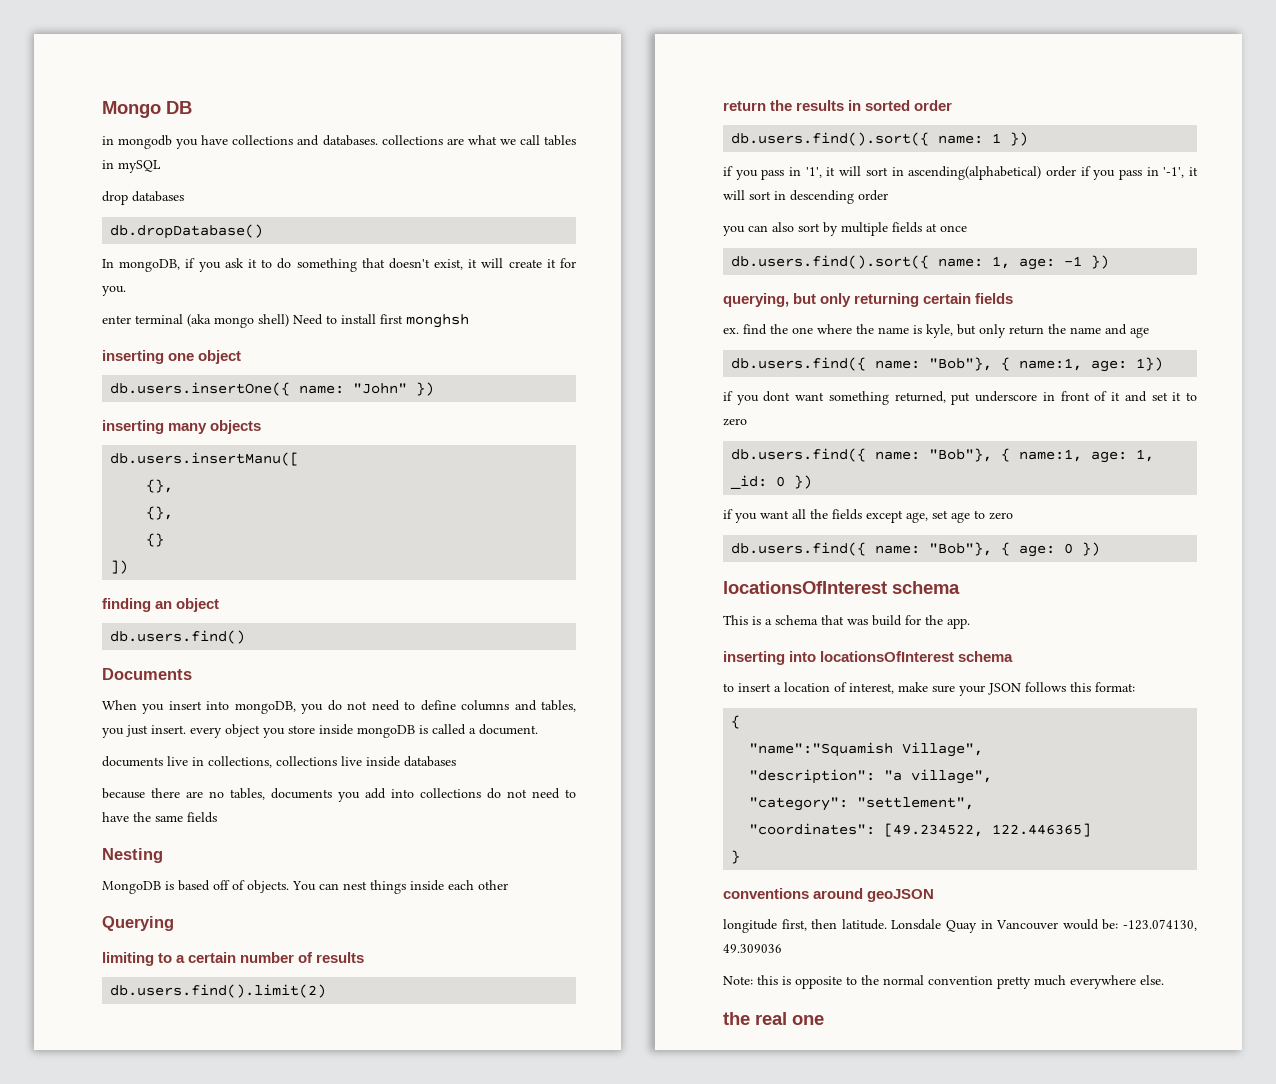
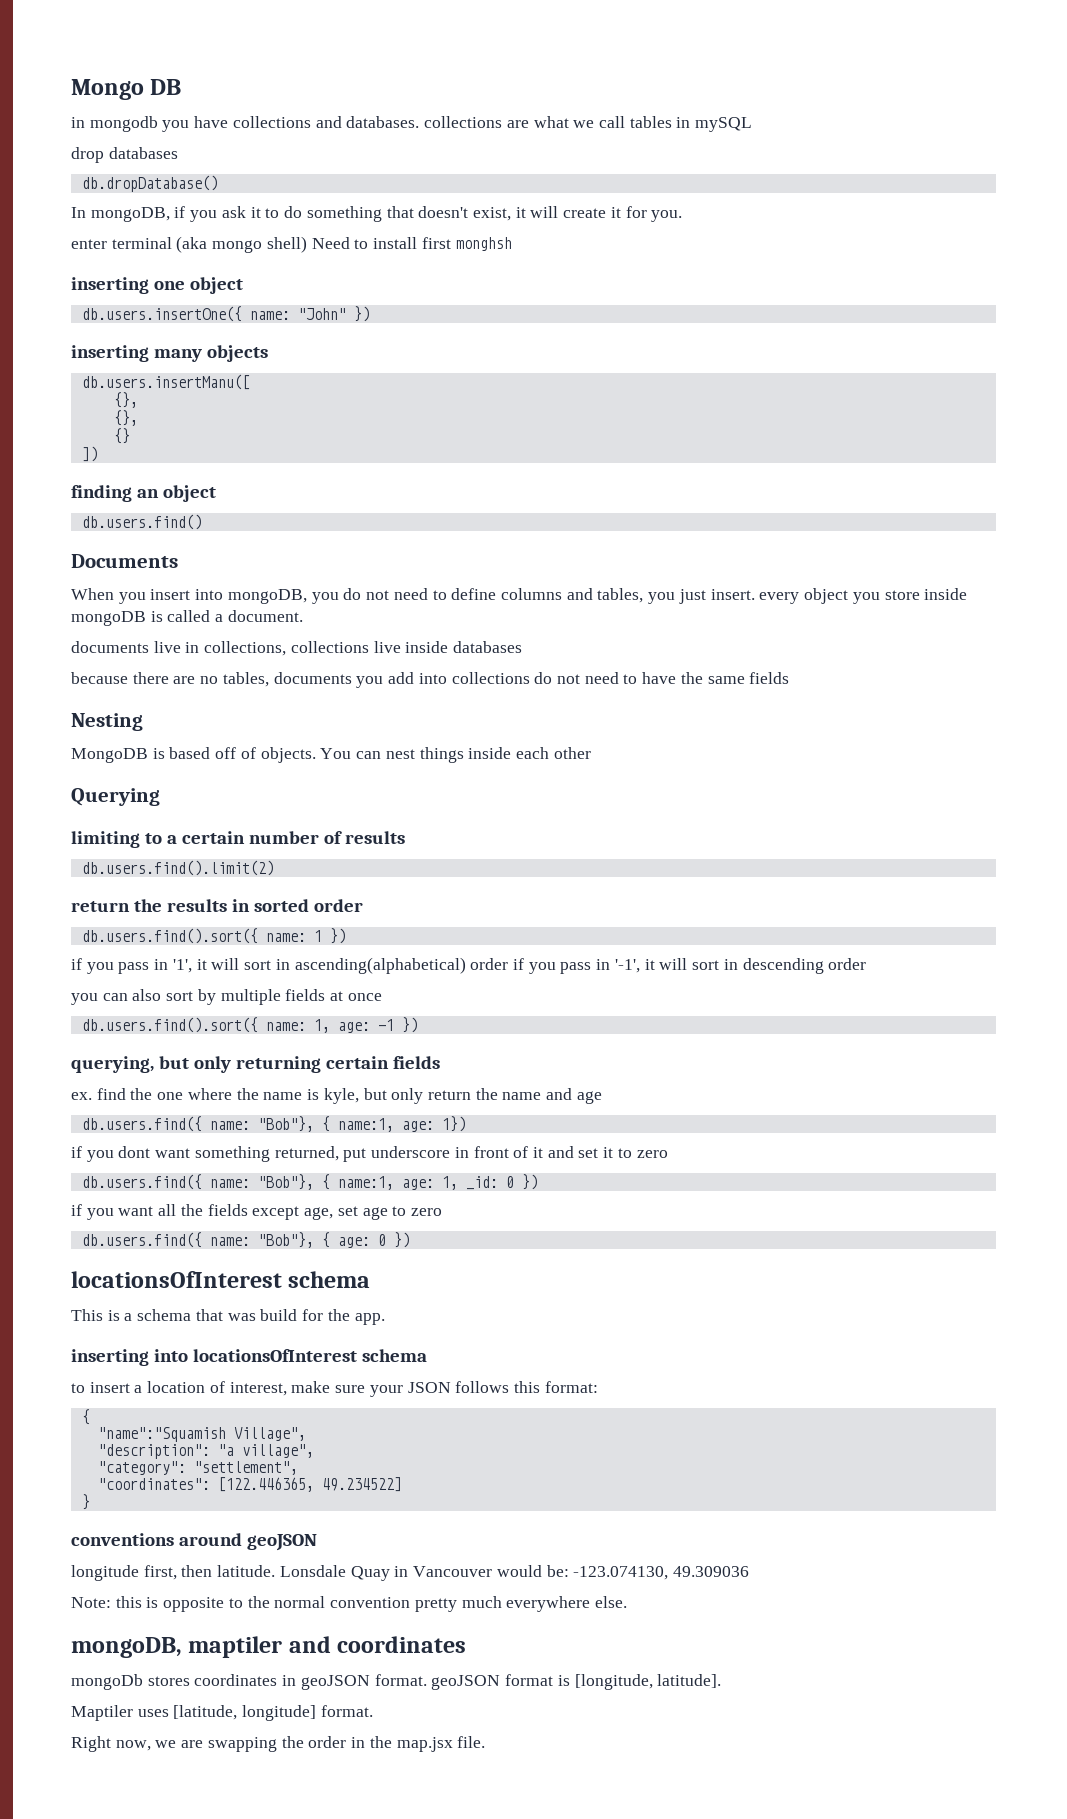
- "coordinates": [49.234522, 122.446365]
+ "coordinates": [122.446365, 49.234522]
- the real one
+ mongoDB, maptiler and coordinates
+ mongoDb stores coordinates in geoJSON format. geoJSON format is [longitude, latitude].
+ Maptiler uses [latitude, longitude] format.
+ Right now, we are swapping the order in the map.jsx file.

